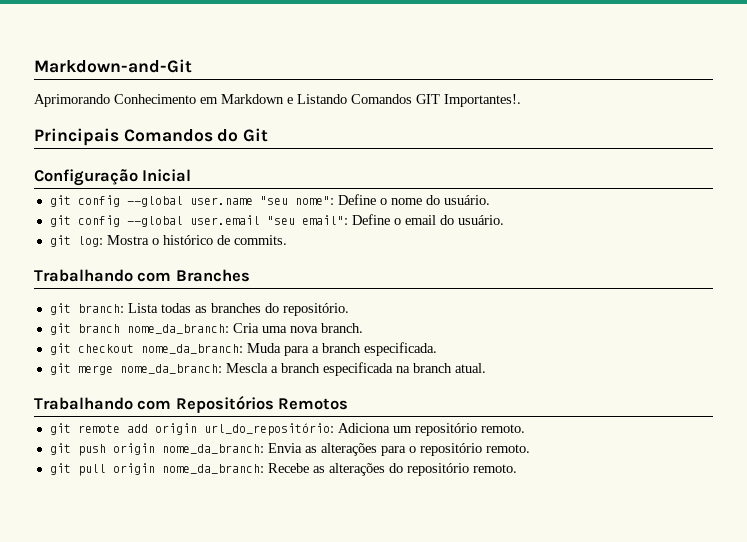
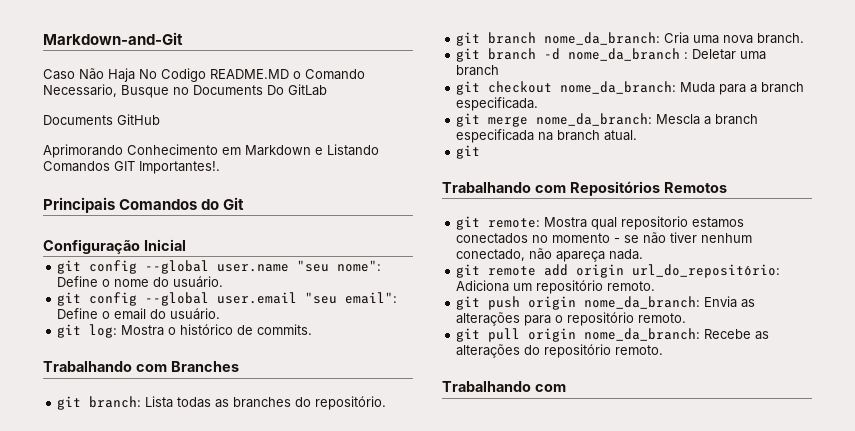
+ Caso Não Haja No Codigo README.MD o Comando Necessario, Busque no Documents Do GitLab
+ Documents GitHub
+ git branch -d nome_da_branch : Deletar uma branch
  git merge nome_da_branch: Mescla a branch especificada na branch atual.
+ git
+ git remote: Mostra qual repositorio estamos conectados no momento - se não tiver nenhum conectado, não apareça nada.
  git pull origin nome_da_branch: Recebe as alterações do repositório remoto.
+ Trabalhando com

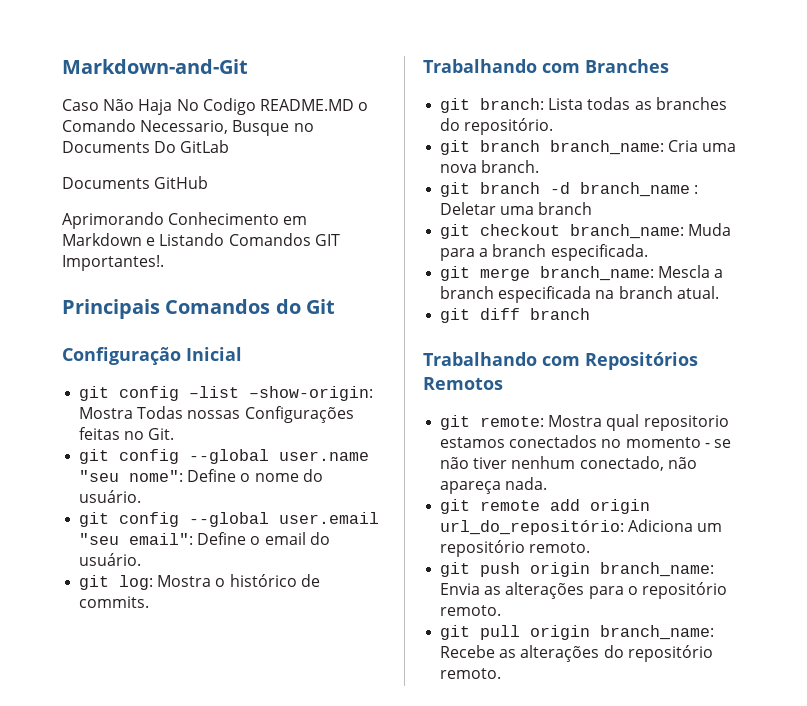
+ git config –list –show-origin: Mostra Todas nossas Configurações feitas no Git.
- git branch nome_da_branch: Cria uma nova branch.
+ git branch branch_name: Cria uma nova branch.
- git branch -d nome_da_branch : Deletar uma branch
+ git branch -d branch_name : Deletar uma branch
- git checkout nome_da_branch: Muda para a branch especificada.
+ git checkout branch_name: Muda para a branch especificada.
- git merge nome_da_branch: Mescla a branch especificada na branch atual.
- git
+ git merge branch_name: Mescla a branch especificada na branch atual.
+ git diff branch
- git push origin nome_da_branch: Envia as alterações para o repositório remoto.
+ git push origin branch_name: Envia as alterações para o repositório remoto.
- git pull origin nome_da_branch: Recebe as alterações do repositório remoto.
- Trabalhando com
+ git pull origin branch_name: Recebe as alterações do repositório remoto.

